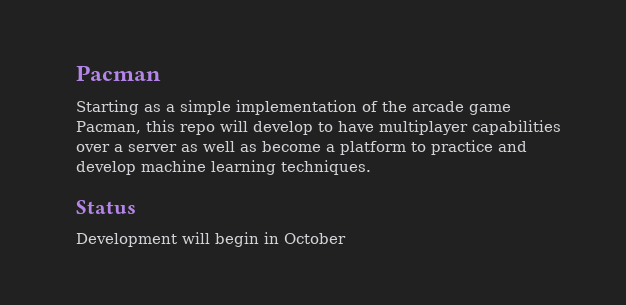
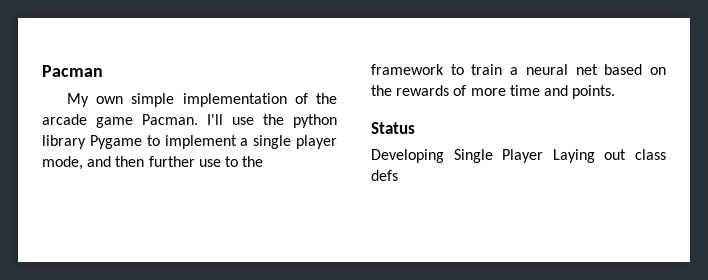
- Starting as a simple implementation of the arcade game Pacman, this repo will develop to have multiplayer capabilities over a server as well as become a platform to practice and develop machine learning techniques.
+ My own simple implementation of the arcade game Pacman. I'll use the python library Pygame to implement a single player mode, and then further use to the framework to train a neural net based on the rewards of more time and points.
  Status
- Development will begin in October
+ Developing Single Player Laying out class defs

